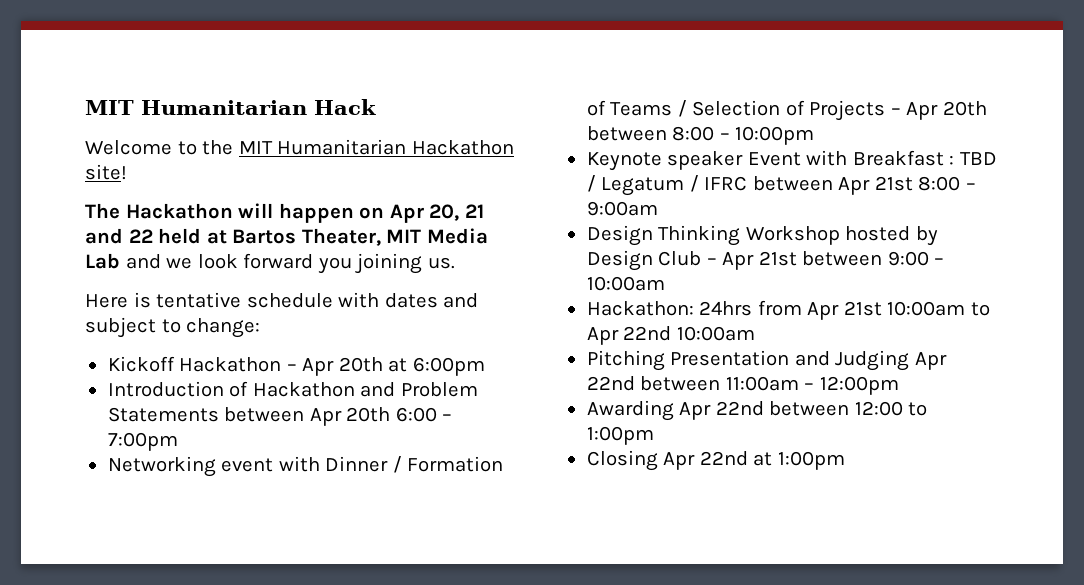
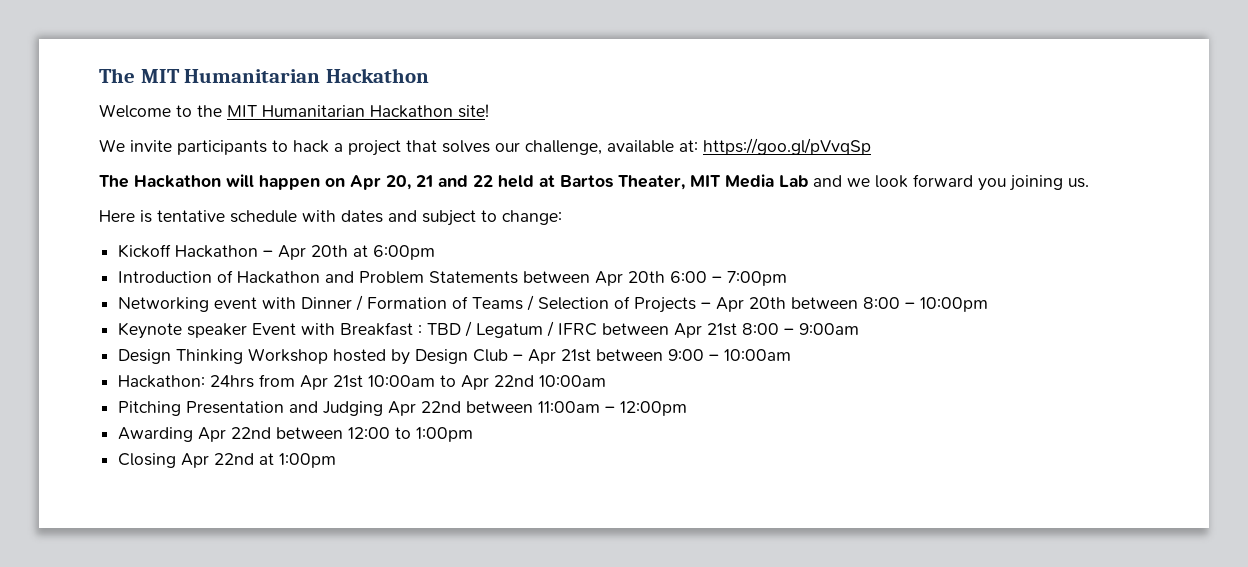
- MIT Humanitarian Hack
+ The MIT Humanitarian Hackathon
+ We invite participants to hack a project that solves our challenge, available at: https://goo.gl/pVvqSp

